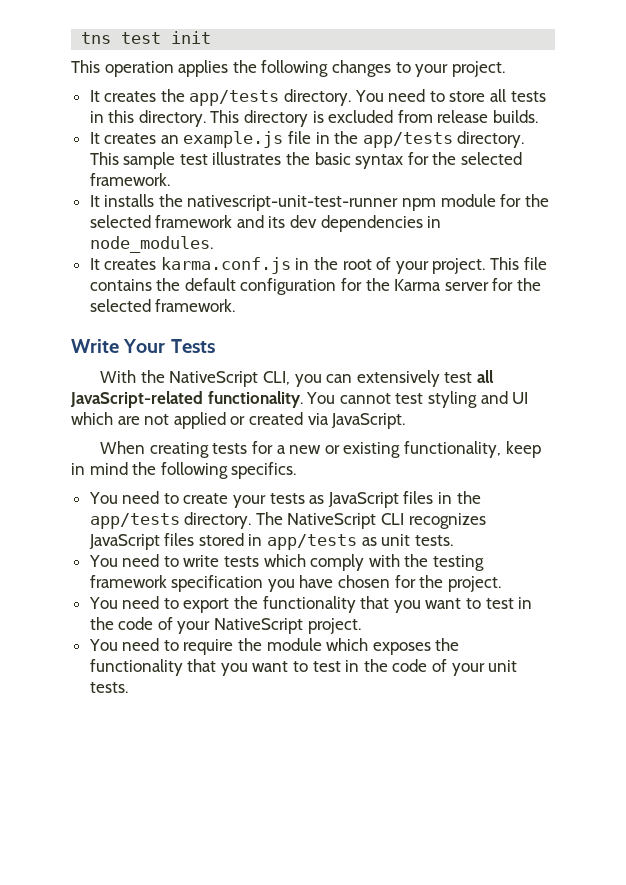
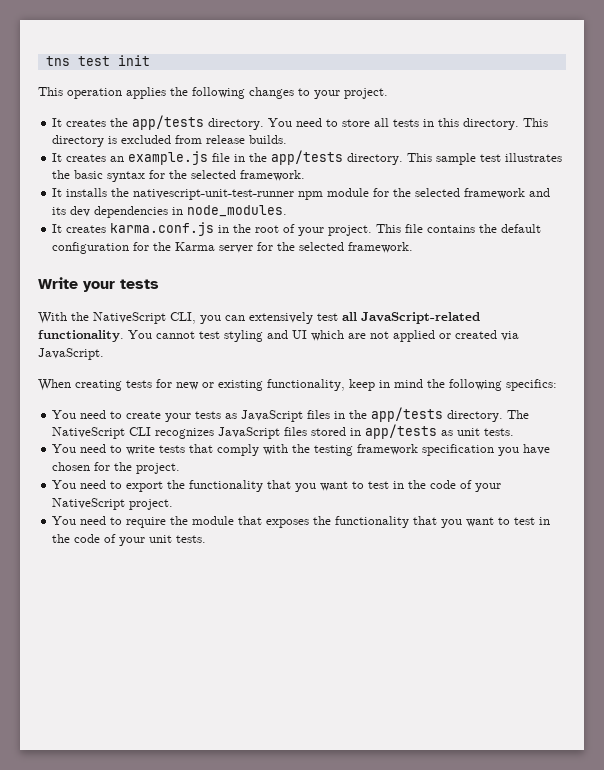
- Write Your Tests
+ Write your tests
- When creating tests for a new or existing functionality, keep in mind the following specifics.
+ When creating tests for new or existing functionality, keep in mind the following specifics:
- You need to write tests which comply with the testing framework specification you have chosen for the project.
+ You need to write tests that comply with the testing framework specification you have chosen for the project.
- You need to require the module which exposes the functionality that you want to test in the code of your unit tests.
+ You need to require the module that exposes the functionality that you want to test in the code of your unit tests.

